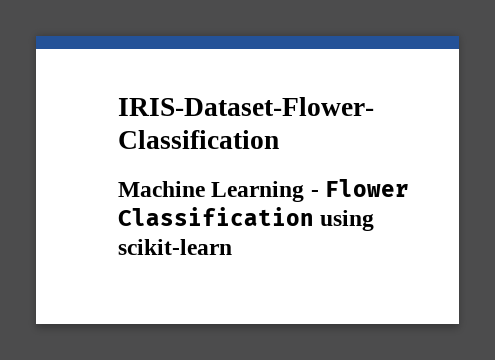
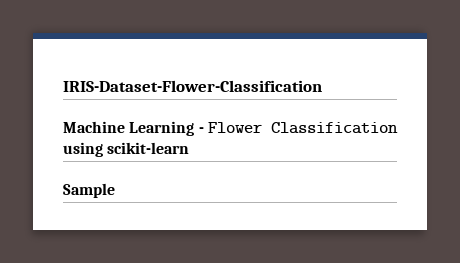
+ Sample

